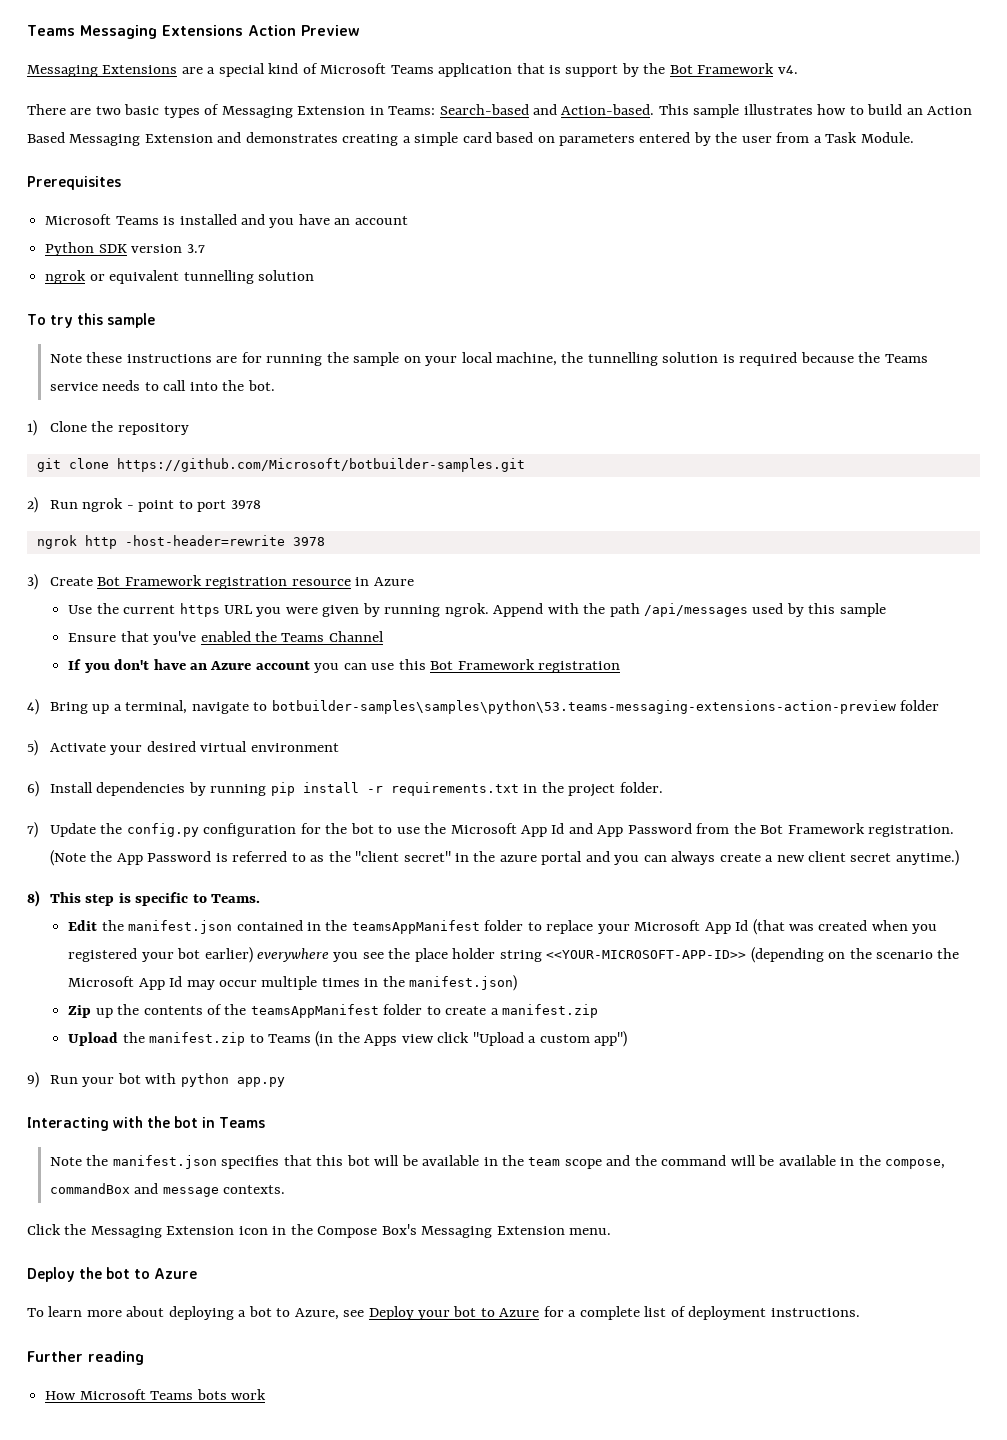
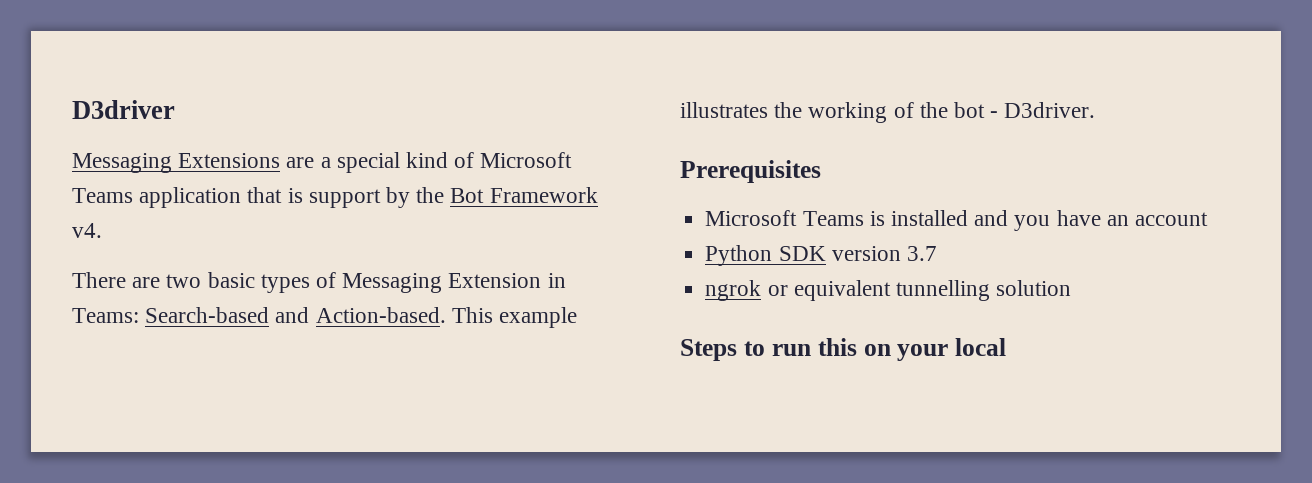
- Teams Messaging Extensions Action Preview
+ D3driver
- This sample illustrates how to build an Action Based Messaging Extension and demonstrates creating a simple card based on parameters entered by the user from a Task Module.
+ This example illustrates the working of the bot - D3driver.
- To try this sample
- Note these instructions are for running the sample on your local machine, the tunnelling solution is required because the Teams service needs to call into the bot.
- 1) Clone the repository
- git clone https://github.com/Microsoft/botbuilder-samples.git
- 2) Run ngrok - point to port 3978
- ngrok http -host-header=rewrite 3978
- 3) Create Bot Framework registration resource in Azure
- Use the current https URL you were given by running ngrok. Append with the path /api/messages used by this sample
- Ensure that you've enabled the Teams Channel
- If you don't have an Azure account you can use this Bot Framework registration
- 4) Bring up a terminal, navigate to botbuilder-samples\samples\python\53.teams-messaging-extensions-action-preview folder
- 5) Activate your desired virtual environment
- 6) Install dependencies by running pip install -r requirements.txt in the project folder.
- 7) Update the config.py configuration for the bot to use the Microsoft App Id and App Password from the Bot Framework registration. (Note the App Password is referred to as the "client secret" in the azure portal and you can always create a new client secret anytime.)
- 8) This step is specific to Teams.
- Edit the manifest.json contained in the teamsAppManifest folder to replace your Microsoft App Id (that was created when you registered your bot earlier) everywhere you see the place holder string <<YOUR-MICROSOFT-APP-ID>> (depending on the scenario the Microsoft App Id may occur multiple times in the manifest.json)
- Zip up the contents of the teamsAppManifest folder to create a manifest.zip
- Upload the manifest.zip to Teams (in the Apps view click "Upload a custom app")
- 9) Run your bot with python app.py
- Interacting with the bot in Teams
- Note the manifest.json specifies that this bot will be available in the team scope and the command will be available in the compose, commandBox and message contexts.
- Click the Messaging Extension icon in the Compose Box's Messaging Extension menu.
- Deploy the bot to Azure
- To learn more about deploying a bot to Azure, see Deploy your bot to Azure for a complete list of deployment instructions.
- Further reading
- How Microsoft Teams bots work
+ Steps to run this on your local

